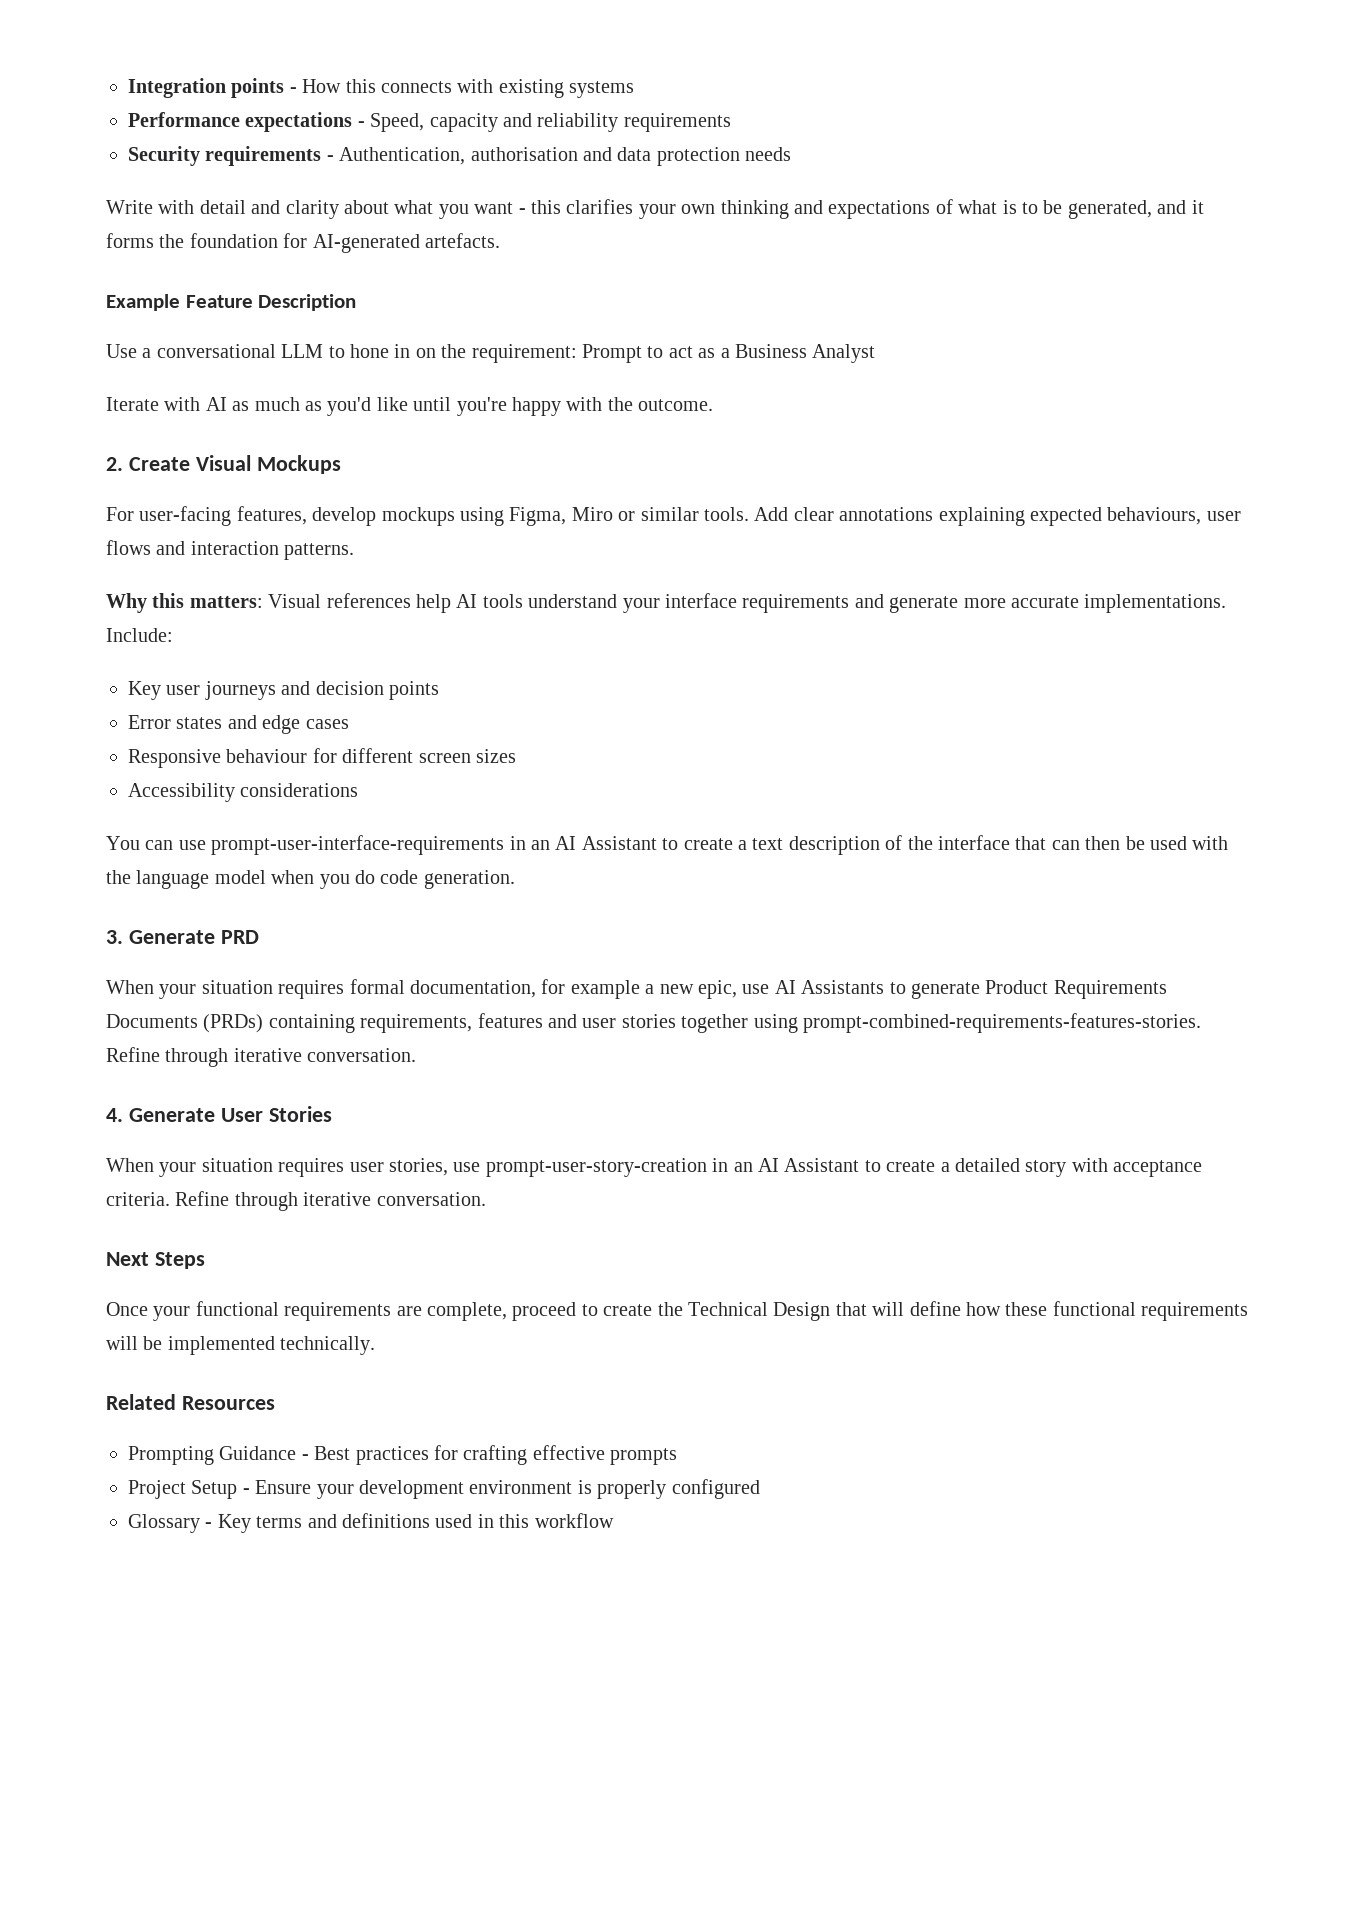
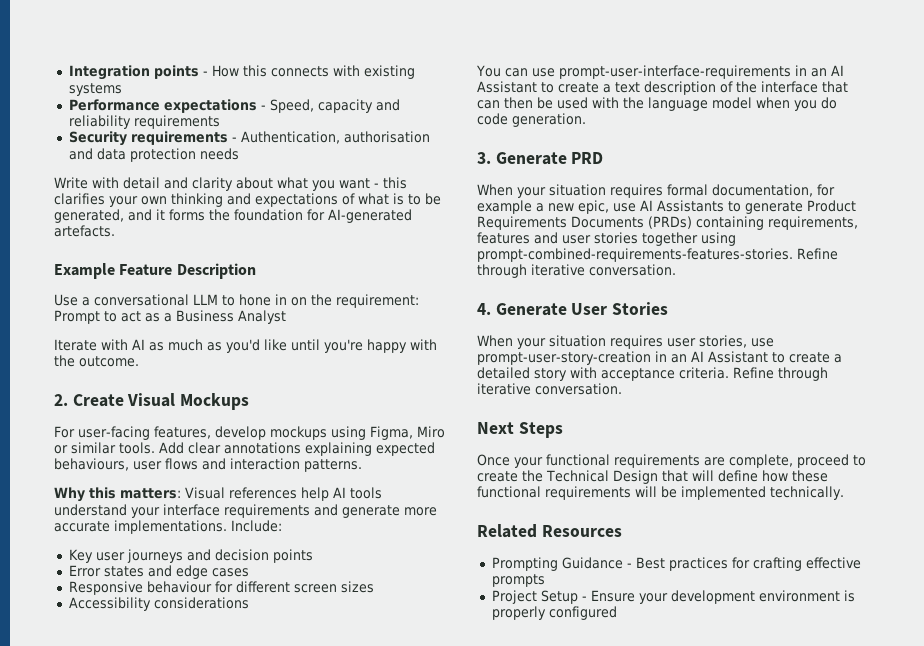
- Glossary - Key terms and definitions used in this workflow

